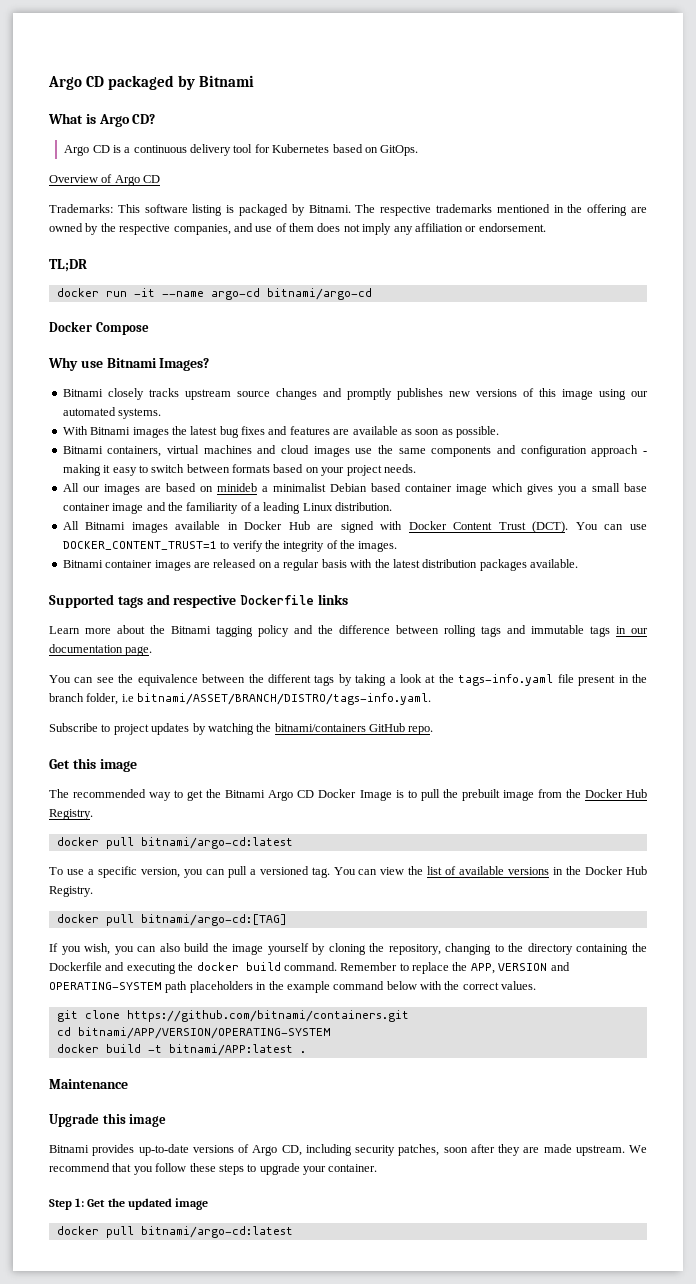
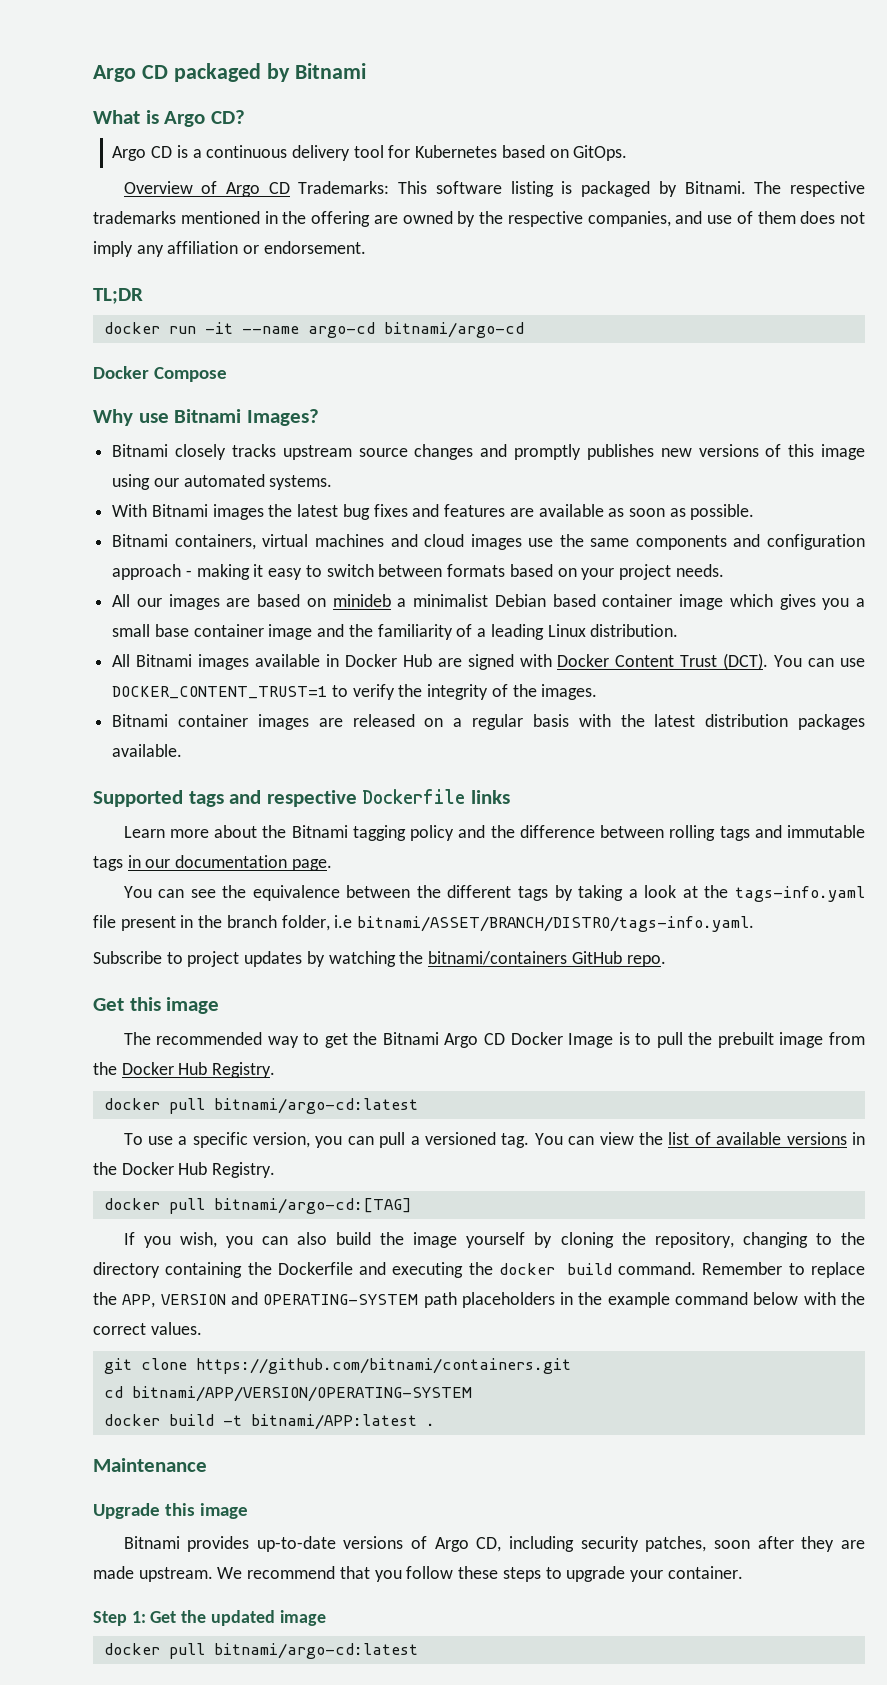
- Overview of Argo CD
- Trademarks: This software listing is packaged by Bitnami.
+ Overview of Argo CD Trademarks: This software listing is packaged by Bitnami.

